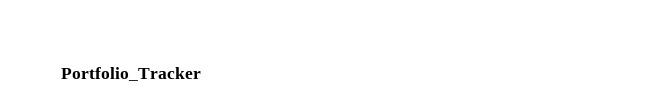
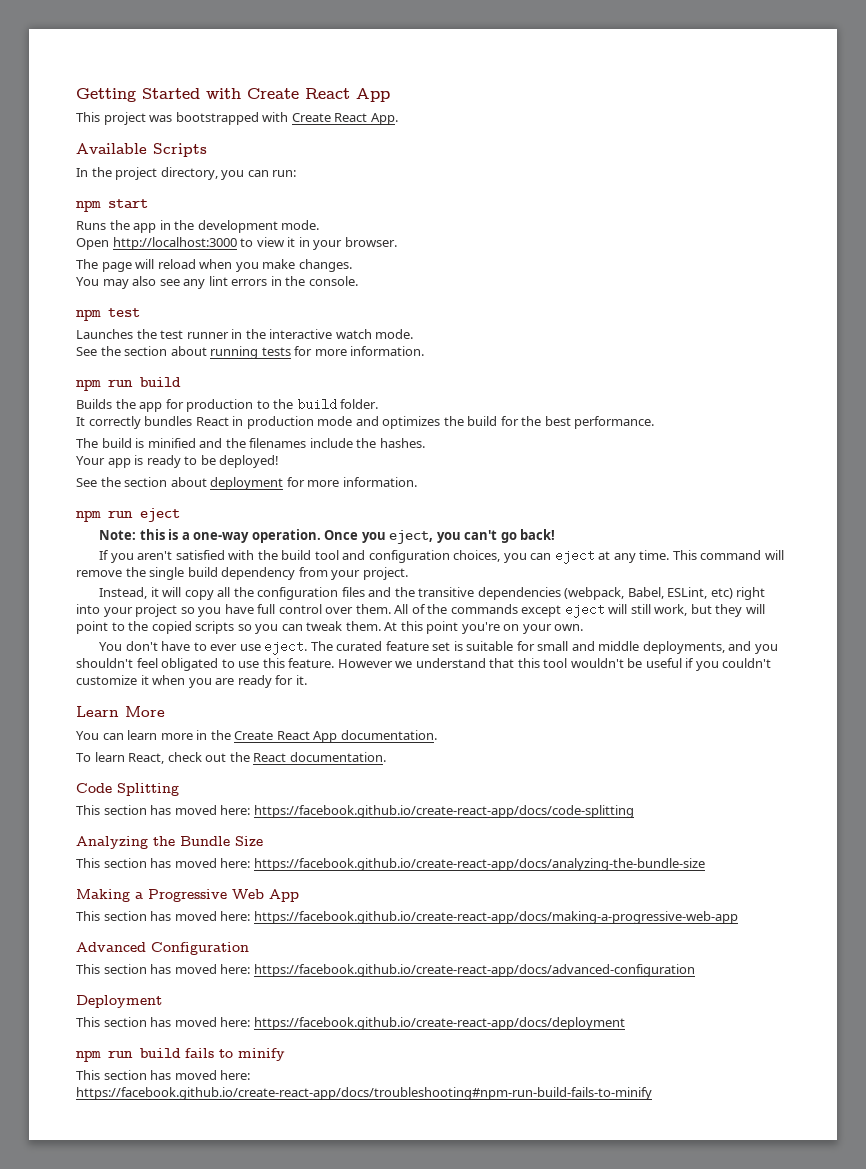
- Portfolio_Tracker
+ Getting Started with Create React App
+ This project was bootstrapped with Create React App.
+ Available Scripts
+ In the project directory, you can run:
+ npm start
+ Runs the app in the development mode.
+ Open http://localhost:3000 to view it in your browser.
+ The page will reload when you make changes.
+ You may also see any lint errors in the console.
+ npm test
+ Launches the test runner in the interactive watch mode.
+ See the section about running tests for more information.
+ npm run build
+ Builds the app for production to the build folder.
+ It correctly bundles React in production mode and optimizes the build for the best performance.
+ The build is minified and the filenames include the hashes.
+ Your app is ready to be deployed!
+ See the section about deployment for more information.
+ npm run eject
+ Note: this is a one-way operation. Once you eject, you can't go back!
+ If you aren't satisfied with the build tool and configuration choices, you can eject at any time. This command will remove the single build dependency from your project.
+ Instead, it will copy all the configuration files and the transitive dependencies (webpack, Babel, ESLint, etc) right into your project so you have full control over them. All of the commands except eject will still work, but they will point to the copied scripts so you can tweak them. At this point you're on your own.
+ You don't have to ever use eject. The curated feature set is suitable for small and middle deployments, and you shouldn't feel obligated to use this feature. However we understand that this tool wouldn't be useful if you couldn't customize it when you are ready for it.
+ Learn More
+ You can learn more in the Create React App documentation.
+ To learn React, check out the React documentation.
+ Code Splitting
+ This section has moved here: https://facebook.github.io/create-react-app/docs/code-splitting
+ Analyzing the Bundle Size
+ This section has moved here: https://facebook.github.io/create-react-app/docs/analyzing-the-bundle-size
+ Making a Progressive Web App
+ This section has moved here: https://facebook.github.io/create-react-app/docs/making-a-progressive-web-app
+ Advanced Configuration
+ This section has moved here: https://facebook.github.io/create-react-app/docs/advanced-configuration
+ Deployment
+ This section has moved here: https://facebook.github.io/create-react-app/docs/deployment
+ npm run build fails to minify
+ This section has moved here: https://facebook.github.io/create-react-app/docs/troubleshooting#npm-run-build-fails-to-minify

